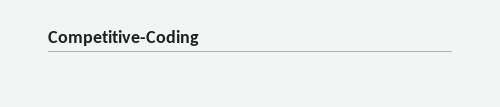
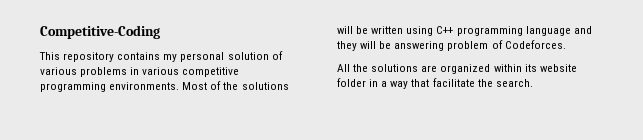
+ This repository contains my personal solution of various problems in various competitive programming environments. Most of the solutions will be written using C++ programming language and they will be answering problem of Codeforces.
+ All the solutions are organized within its website folder in a way that facilitate the search.

